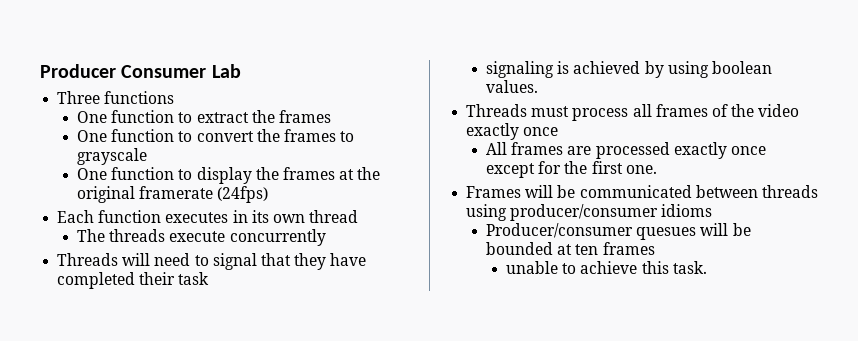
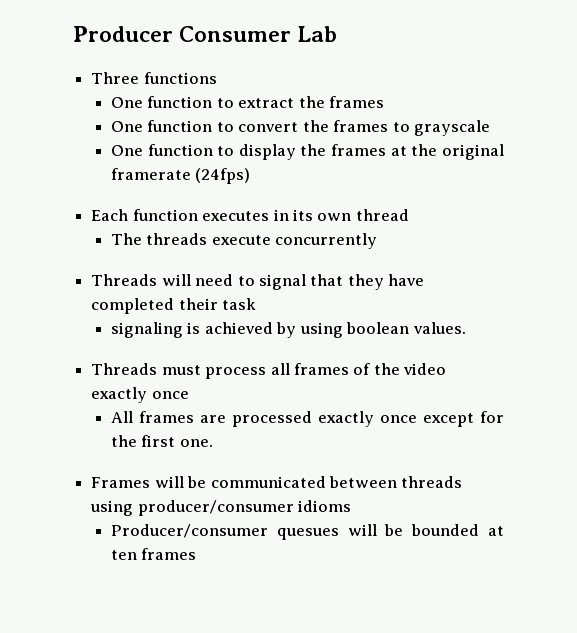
- unable to achieve this task.

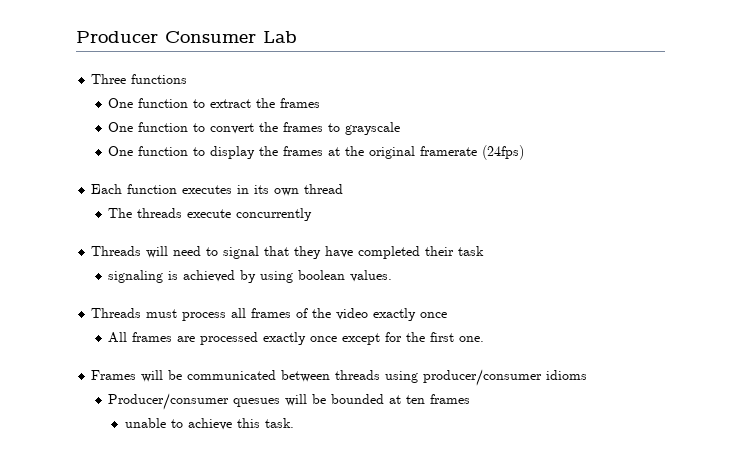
+ unable to achieve this task.

